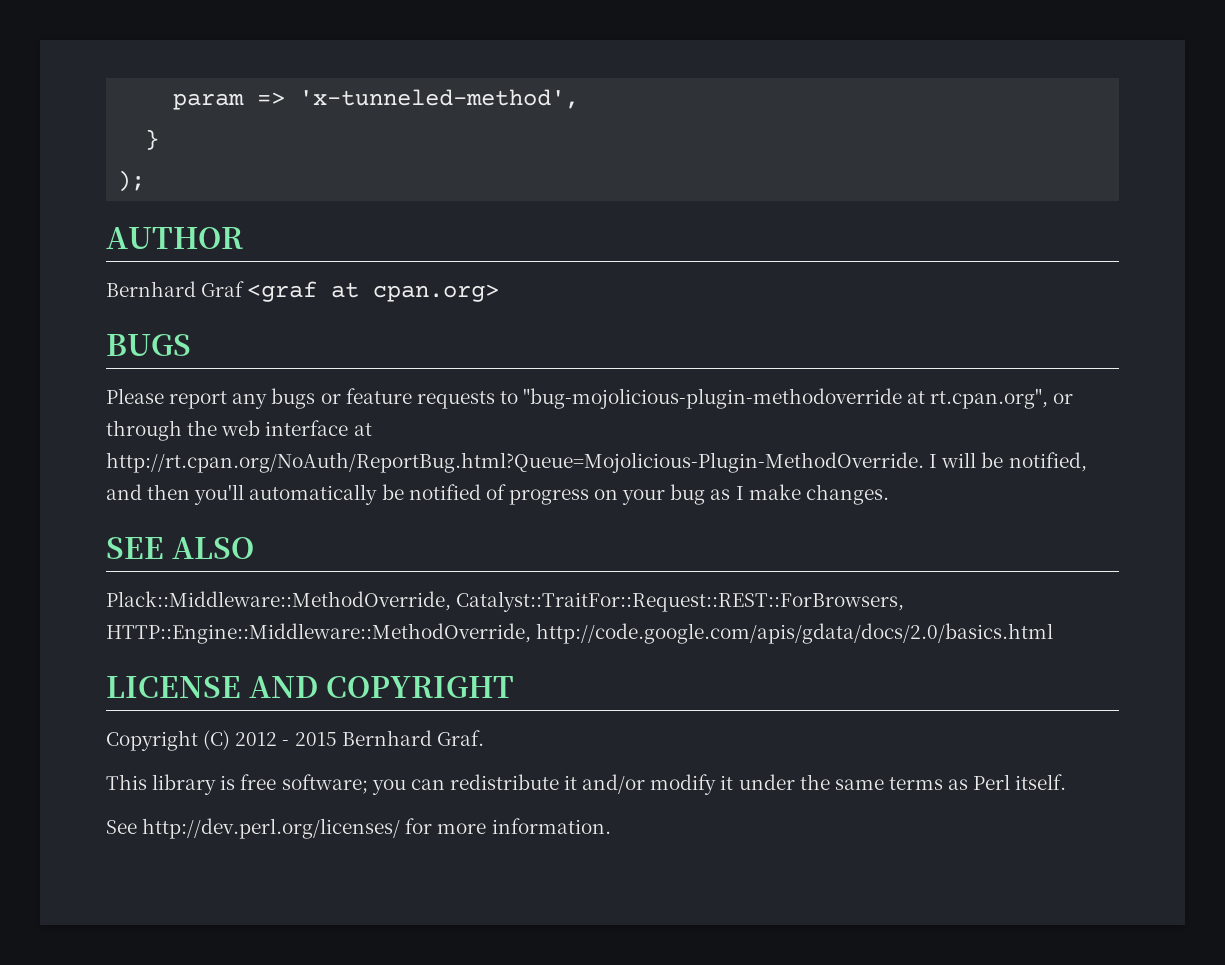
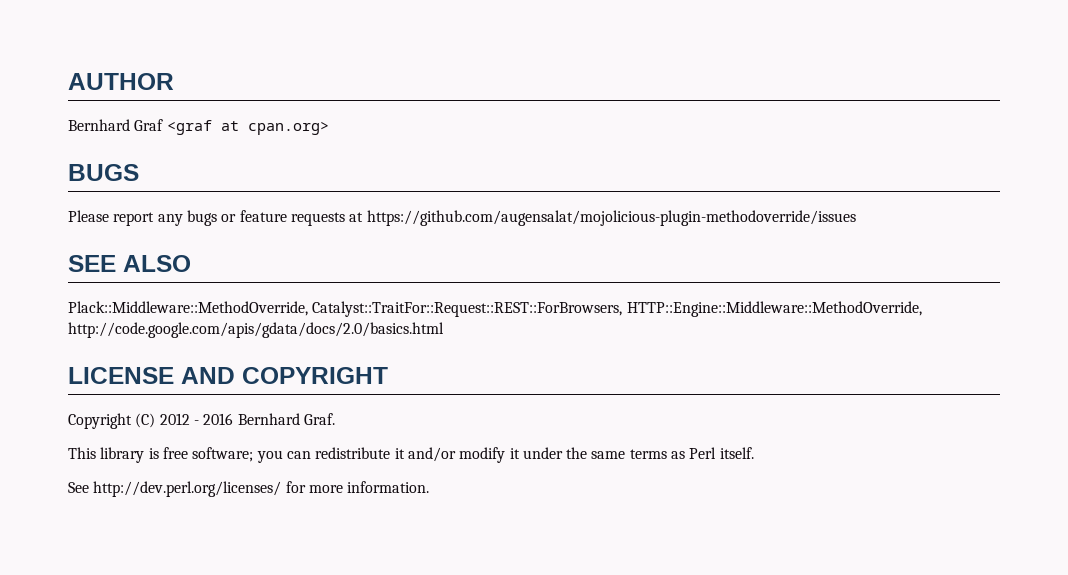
- param => 'x-tunneled-method',
- }
- );
- Please report any bugs or feature requests to "bug-mojolicious-plugin-methodoverride at rt.cpan.org", or through the web interface at http://rt.cpan.org/NoAuth/ReportBug.html?Queue=Mojolicious-Plugin-MethodOverride. I will be notified, and then you'll automatically be notified of progress on your bug as I make changes.
+ Please report any bugs or feature requests at https://github.com/augensalat/mojolicious-plugin-methodoverride/issues
- Copyright (C) 2012 - 2015 Bernhard Graf.
+ Copyright (C) 2012 - 2016 Bernhard Graf.

